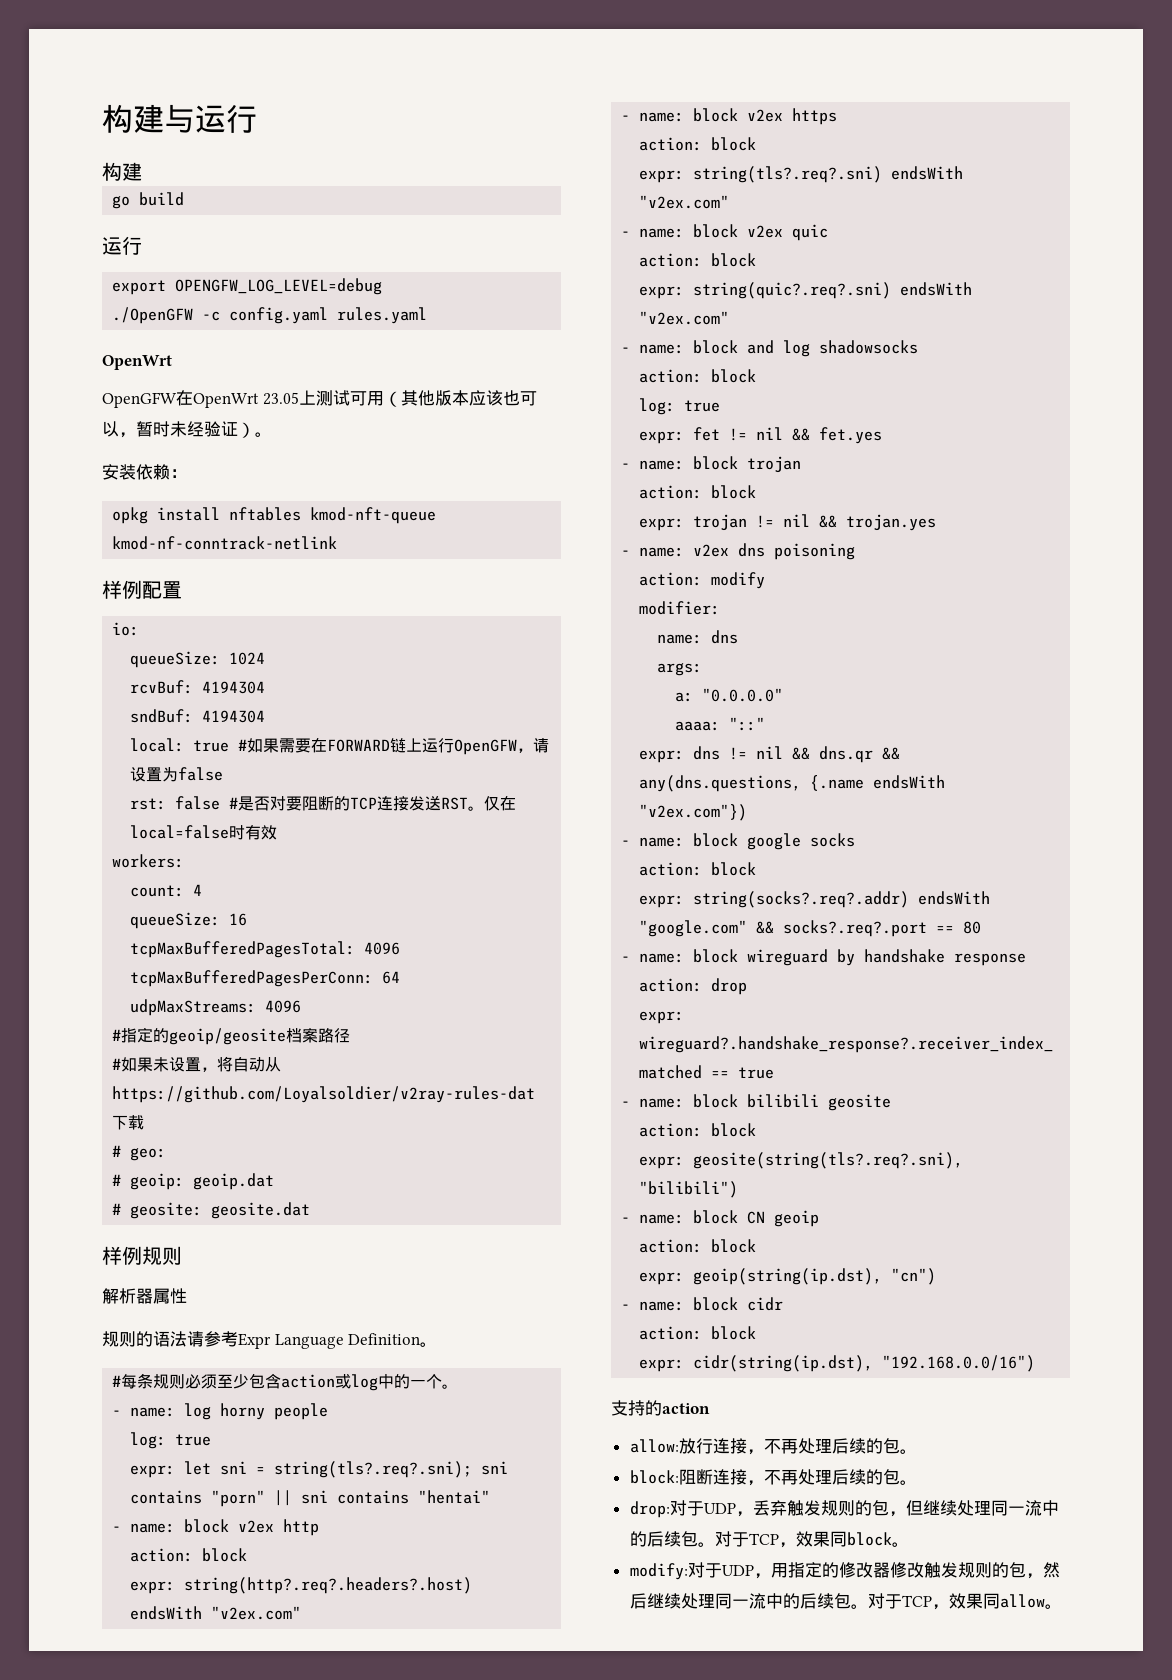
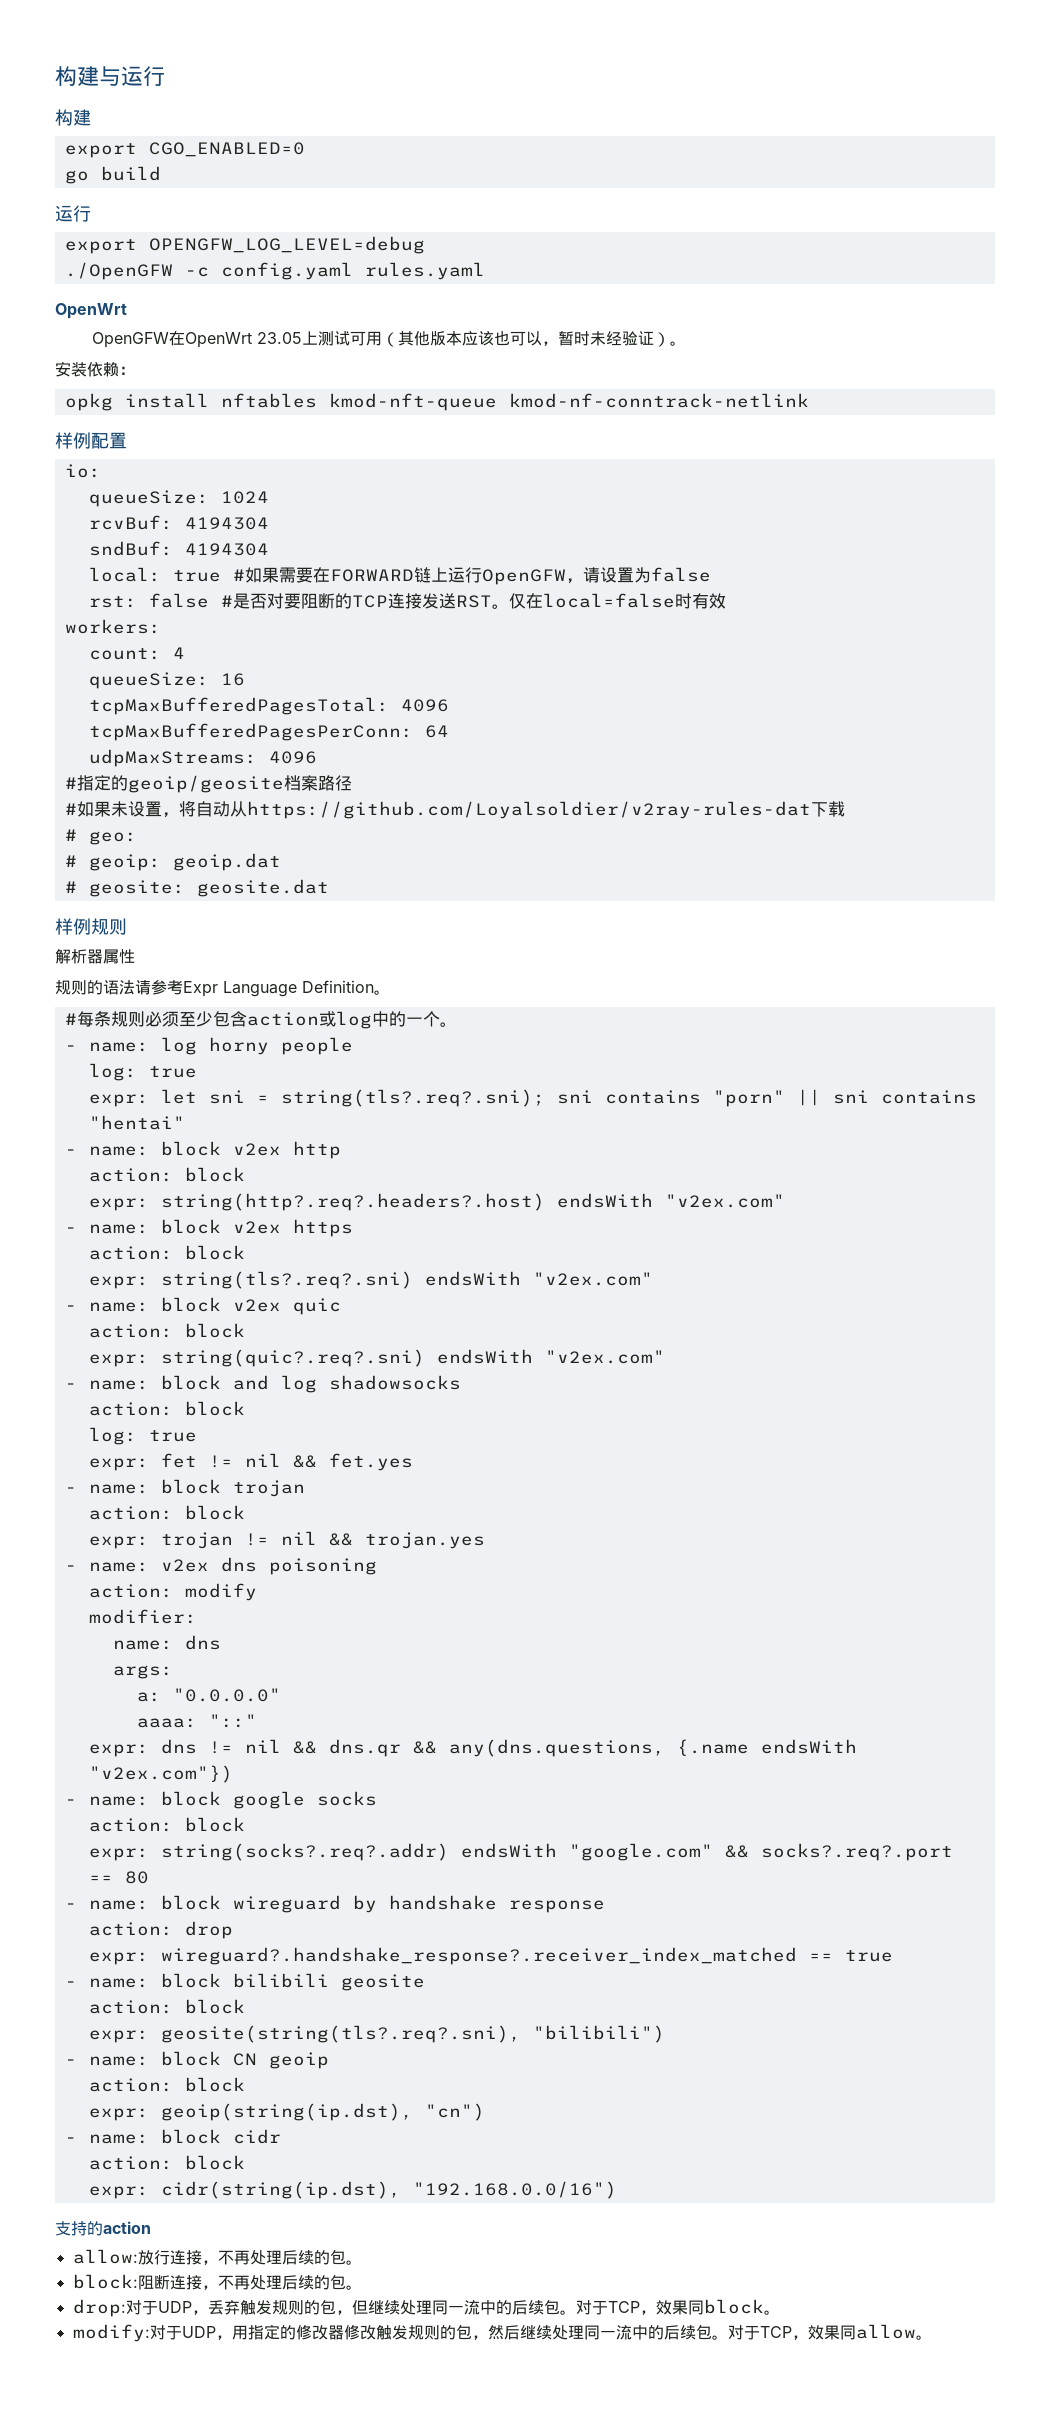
+ export CGO_ENABLED=0

